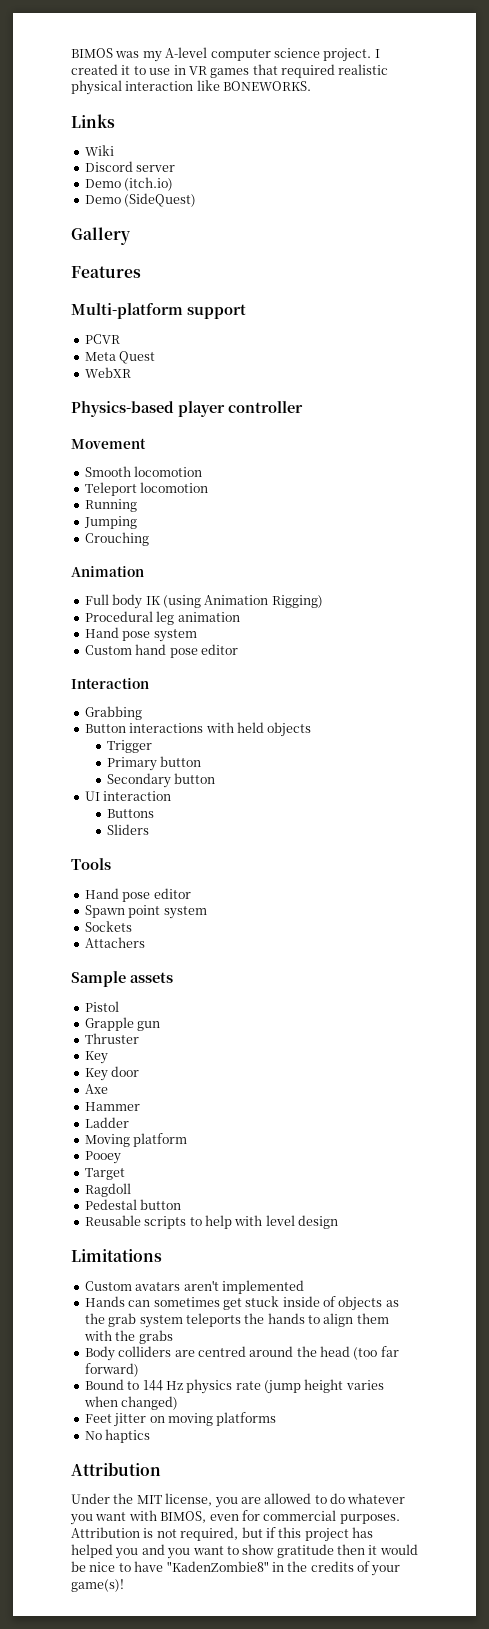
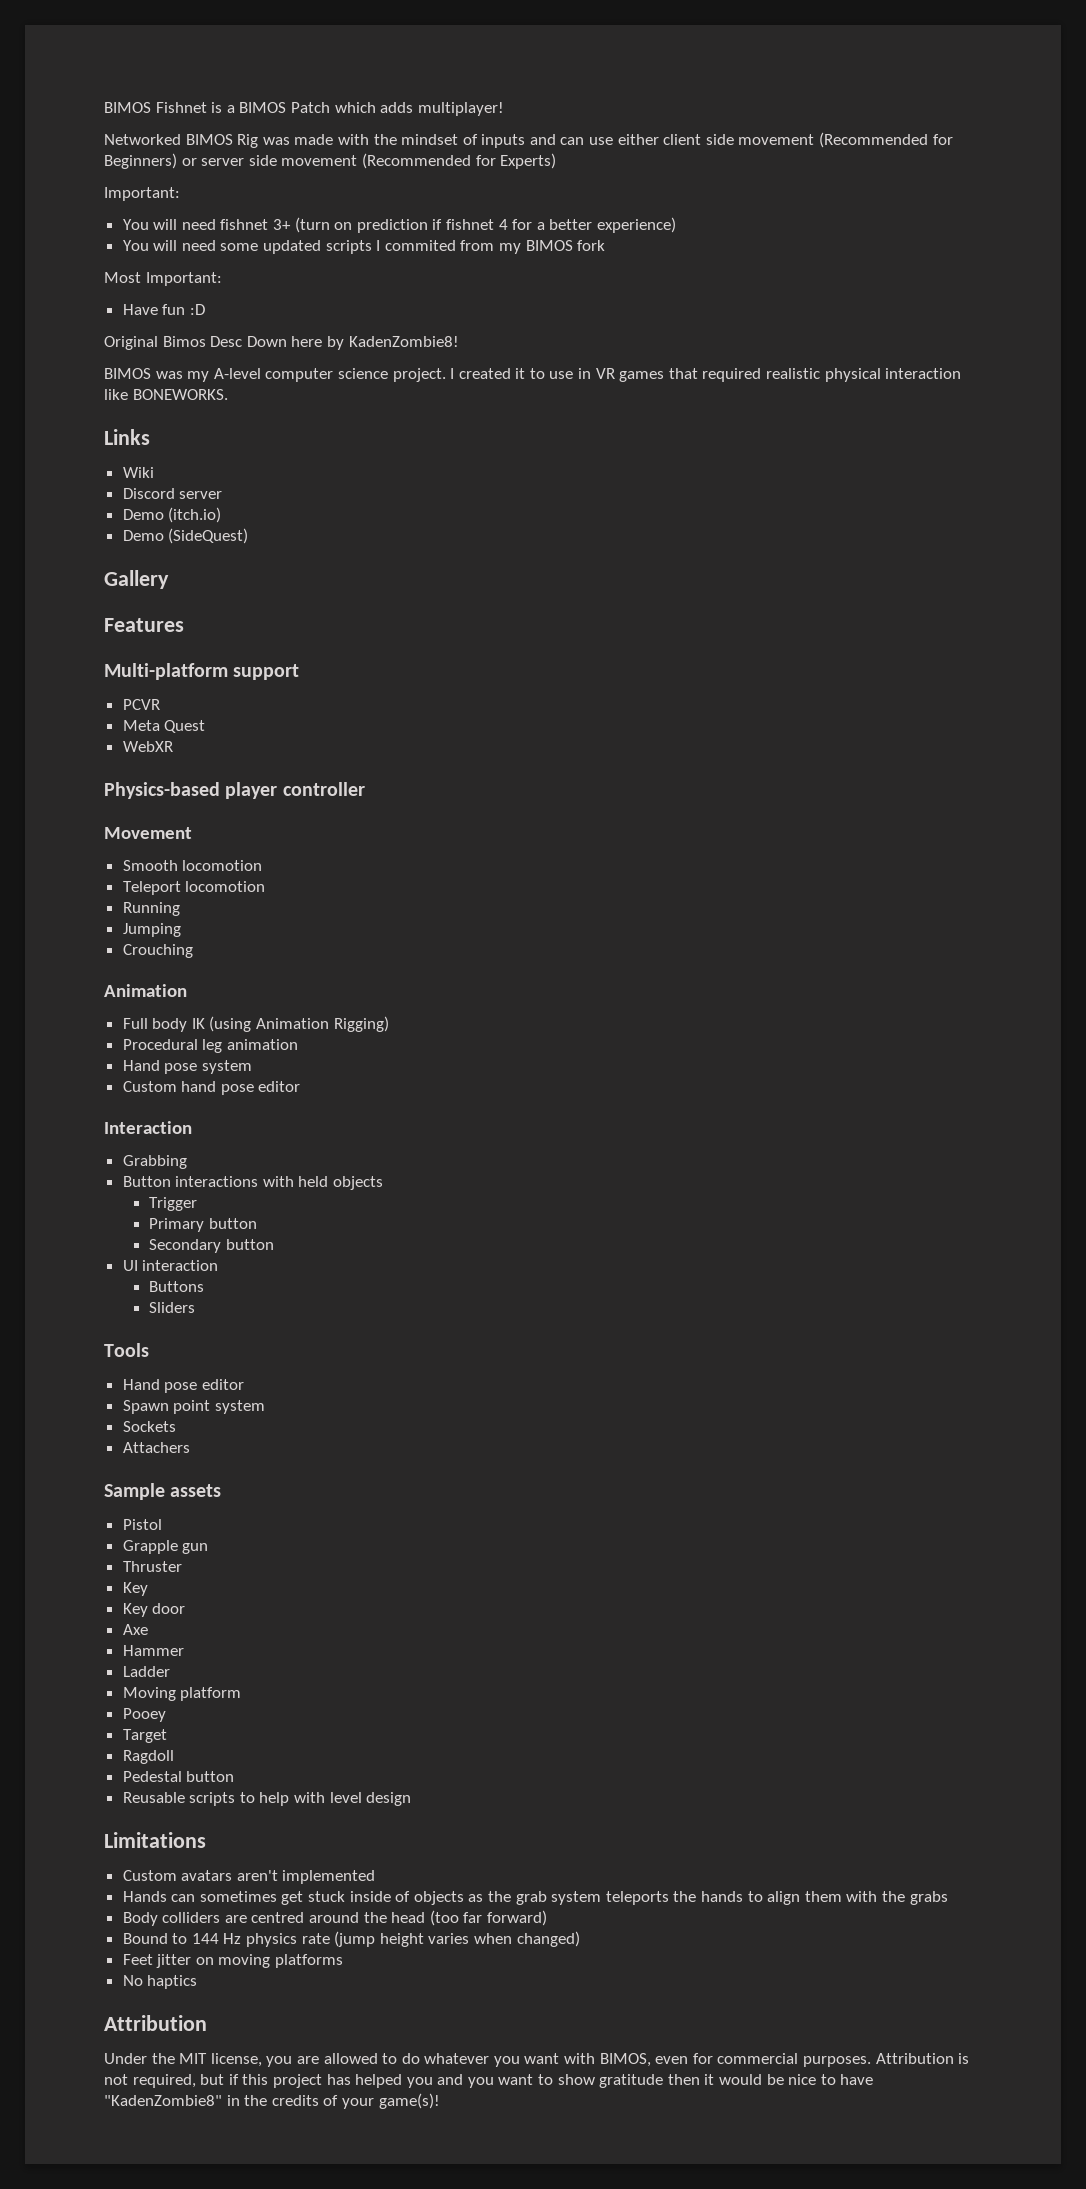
+ BIMOS Fishnet is a BIMOS Patch which adds multiplayer!
+ Networked BIMOS Rig was made with the mindset of inputs and can use either client side movement (Recommended for Beginners) or server side movement (Recommended for Experts)
+ Important:
+ You will need fishnet 3+ (turn on prediction if fishnet 4 for a better experience)
+ You will need some updated scripts I commited from my BIMOS fork
+ Most Important:
+ Have fun :D
+ Original Bimos Desc Down here by KadenZombie8!

